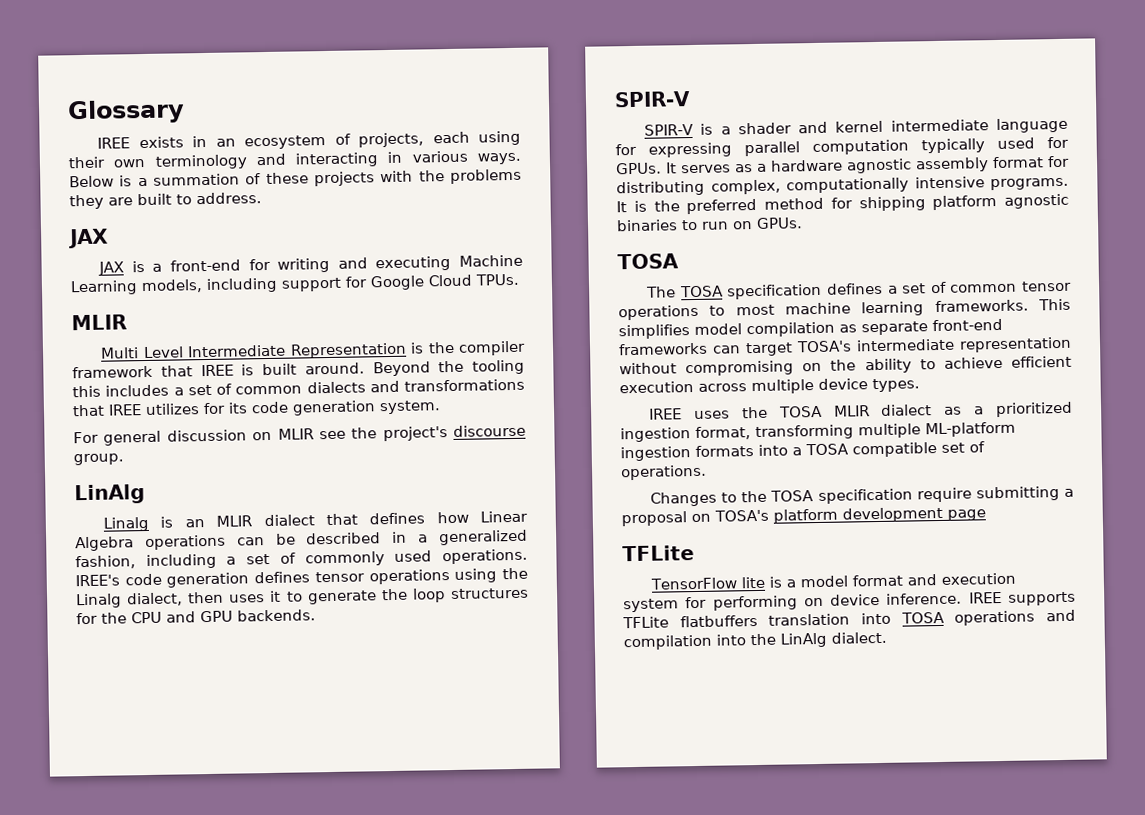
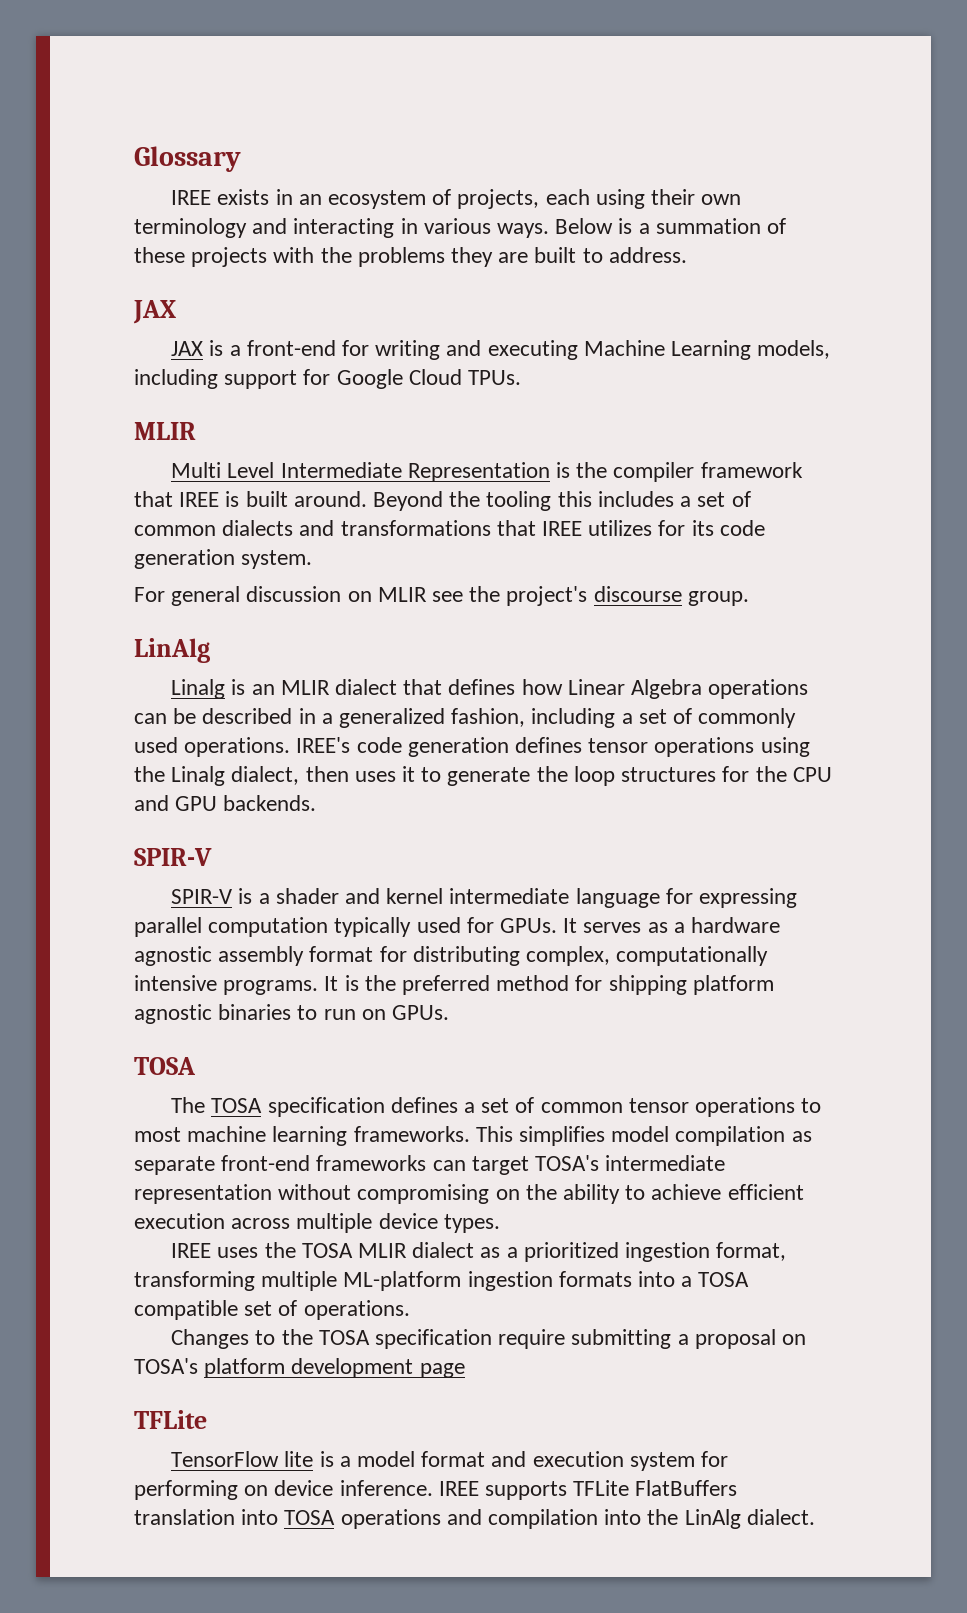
- IREE supports TFLite flatbuffers translation into TOSA operations and compilation into the LinAlg dialect.
+ IREE supports TFLite FlatBuffers translation into TOSA operations and compilation into the LinAlg dialect.

